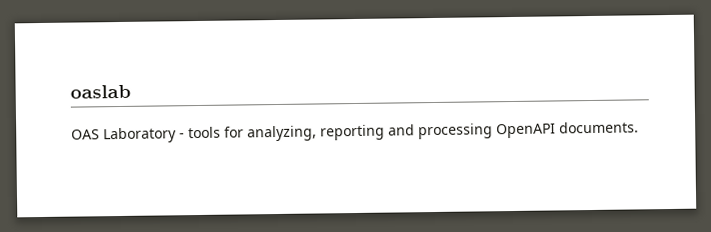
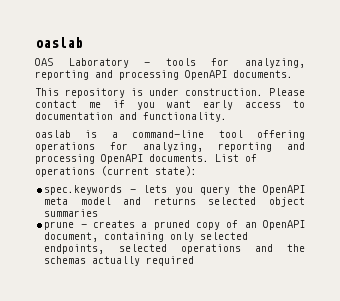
+ This repository is under construction. Please contact me if you want early access to documentation and functionality.
+ oaslab is a command-line tool offering operations for analyzing, reporting and processing OpenAPI documents. List of operations (current state):
+ spec.keywords - lets you query the OpenAPI meta model and returns selected object summaries
+ prune - creates a pruned copy of an OpenAPI document, containing only selected endpoints, selected operations and the schemas actually required

